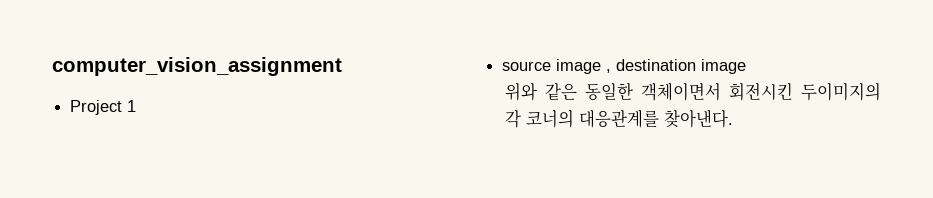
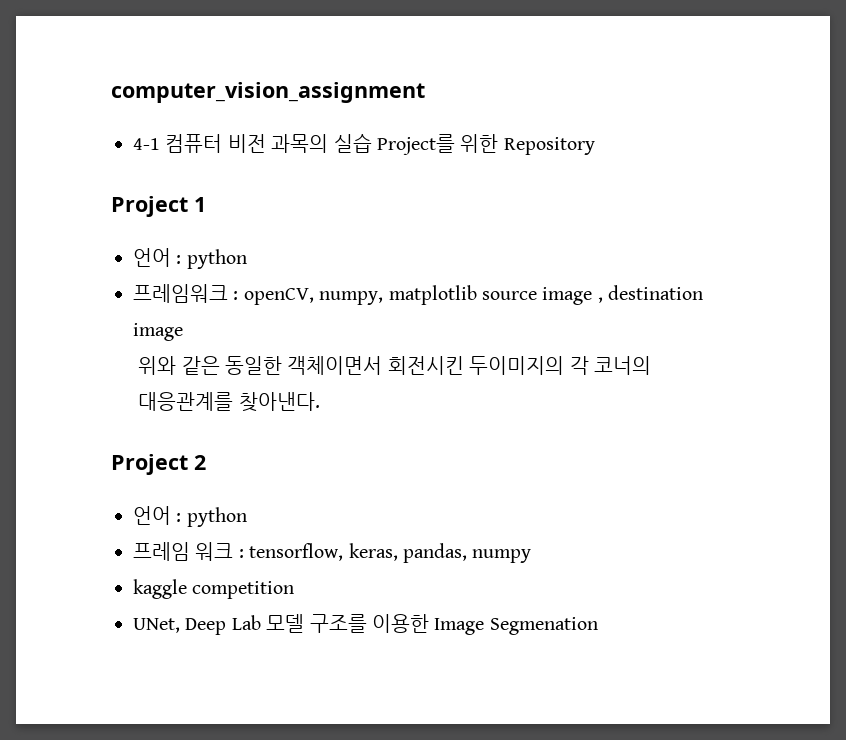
+ 4-1 컴퓨터 비전 과목의 실습 Project를 위한 Repository
  Project 1
- source image , destination image
+ 언어 : python
+ 프레임워크 : openCV, numpy, matplotlib source image , destination image
+ Project 2
+ 언어 : python
+ 프레임 워크 : tensorflow, keras, pandas, numpy
+ kaggle competition
+ UNet, Deep Lab 모델 구조를 이용한 Image Segmenation

